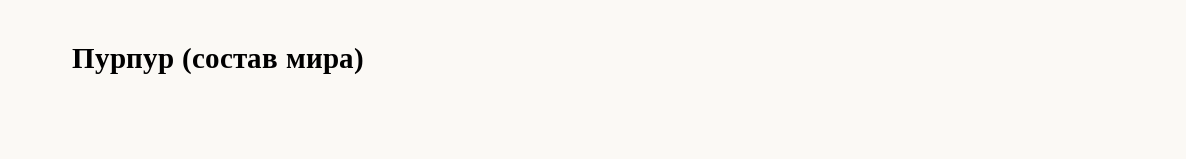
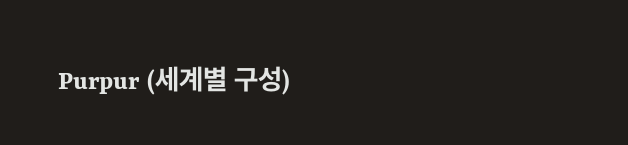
- Пурпур (состав мира)
+ Purpur (세계별 구성)

